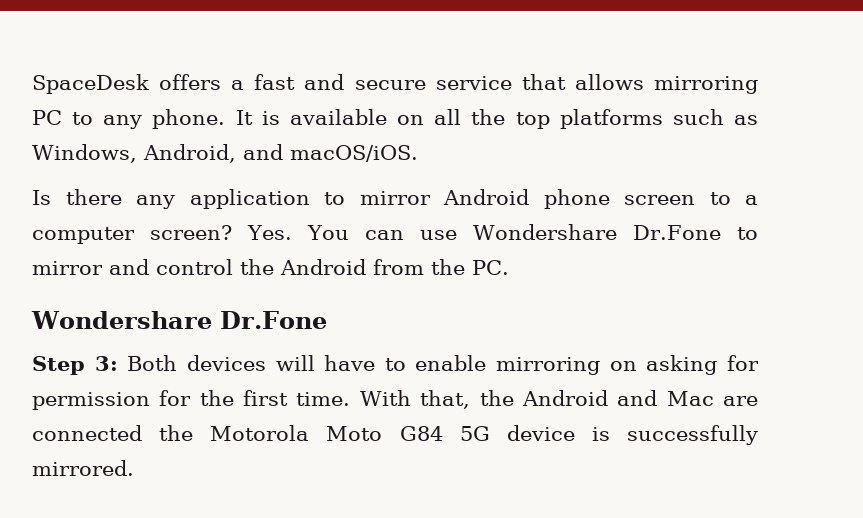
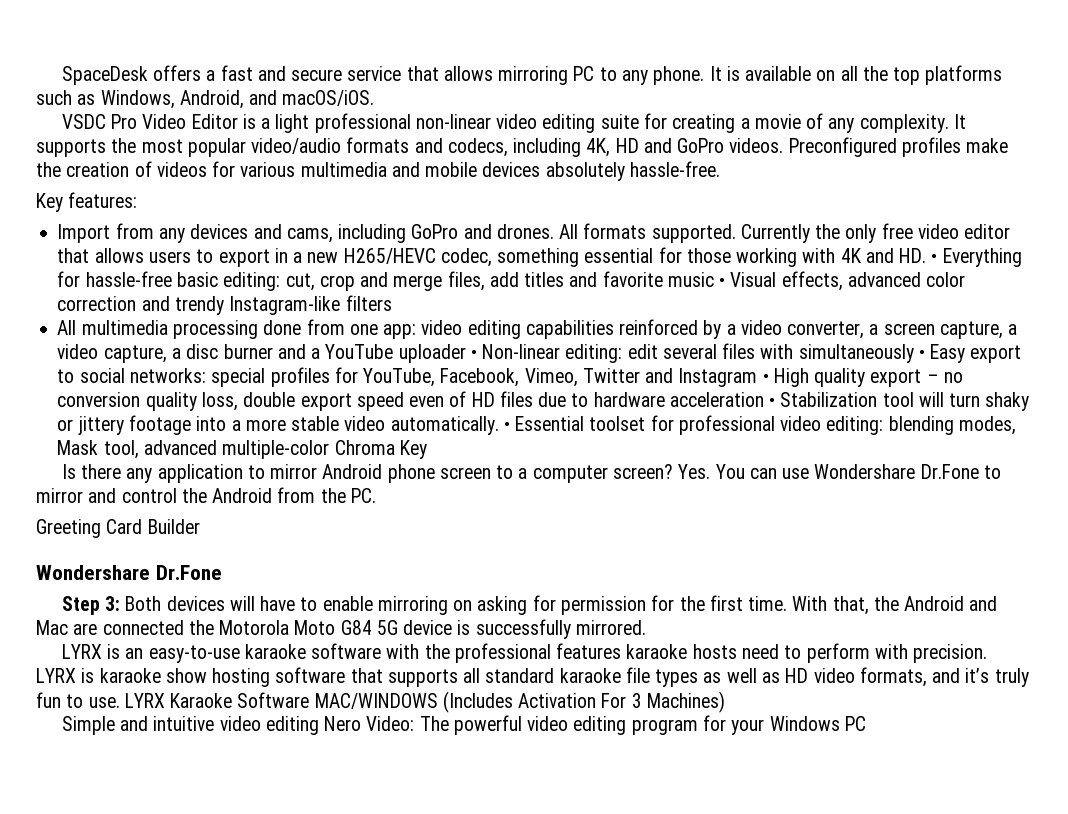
+ VSDC Pro Video Editor is a light professional non-linear video editing suite for creating a movie of any complexity. It supports the most popular video/audio formats and codecs, including 4K, HD and GoPro videos. Preconfigured profiles make the creation of videos for various multimedia and mobile devices absolutely hassle-free.
+ Key features:
+ Import from any devices and cams, including GoPro and drones. All formats supported. Сurrently the only free video editor that allows users to export in a new H265/HEVC codec, something essential for those working with 4K and HD. • Everything for hassle-free basic editing: cut, crop and merge files, add titles and favorite music • Visual effects, advanced color correction and trendy Instagram-like filters
+ All multimedia processing done from one app: video editing capabilities reinforced by a video converter, a screen capture, a video capture, a disc burner and a YouTube uploader • Non-linear editing: edit several files with simultaneously • Easy export to social networks: special profiles for YouTube, Facebook, Vimeo, Twitter and Instagram • High quality export – no conversion quality loss, double export speed even of HD files due to hardware acceleration • Stabilization tool will turn shaky or jittery footage into a more stable video automatically. • Essential toolset for professional video editing: blending modes, Mask tool, advanced multiple-color Chroma Key
+ Greeting Card Builder
+ LYRX is an easy-to-use karaoke software with the professional features karaoke hosts need to perform with precision. LYRX is karaoke show hosting software that supports all standard karaoke file types as well as HD video formats, and it’s truly fun to use. LYRX Karaoke Software MAC/WINDOWS (Includes Activation For 3 Machines)
+ Simple and intuitive video editing Nero Video: The powerful video editing program for your Windows PC

